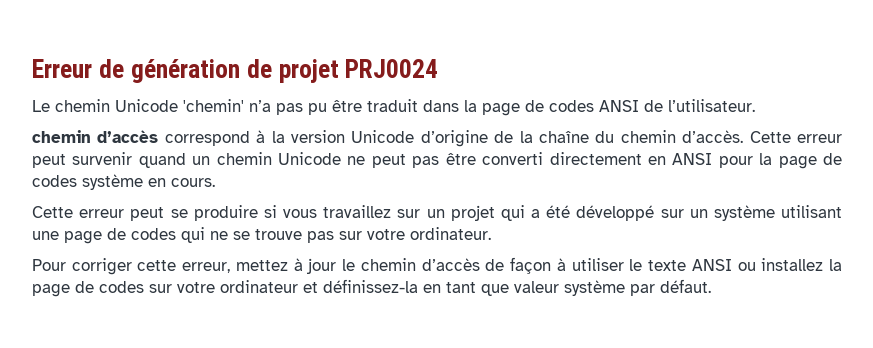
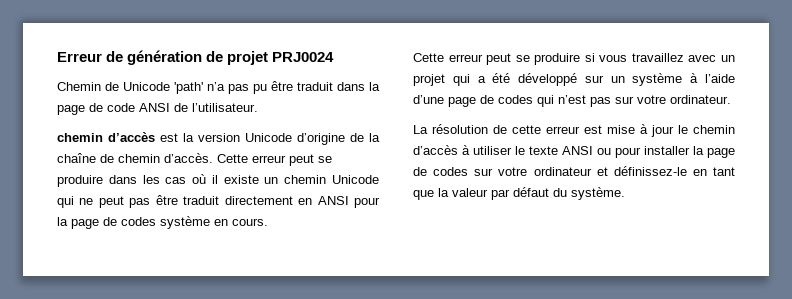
- Le chemin Unicode 'chemin' n’a pas pu être traduit dans la page de codes ANSI de l’utilisateur.
+ Chemin de Unicode 'path' n’a pas pu être traduit dans la page de code ANSI de l’utilisateur.
- chemin d’accès correspond à la version Unicode d’origine de la chaîne du chemin d’accès.
+ chemin d’accès est la version Unicode d’origine de la chaîne de chemin d’accès.
- Cette erreur peut survenir quand un chemin Unicode ne peut pas être converti directement en ANSI pour la page de codes système en cours.
+ Cette erreur peut se produire dans les cas où il existe un chemin Unicode qui ne peut pas être traduit directement en ANSI pour la page de codes système en cours.
- Cette erreur peut se produire si vous travaillez sur un projet qui a été développé sur un système utilisant une page de codes qui ne se trouve pas sur votre ordinateur.
+ Cette erreur peut se produire si vous travaillez avec un projet qui a été développé sur un système à l’aide d’une page de codes qui n’est pas sur votre ordinateur.
- Pour corriger cette erreur, mettez à jour le chemin d’accès de façon à utiliser le texte ANSI ou installez la page de codes sur votre ordinateur et définissez-la en tant que valeur système par défaut.
+ La résolution de cette erreur est mise à jour le chemin d’accès à utiliser le texte ANSI ou pour installer la page de codes sur votre ordinateur et définissez-le en tant que la valeur par défaut du système.

